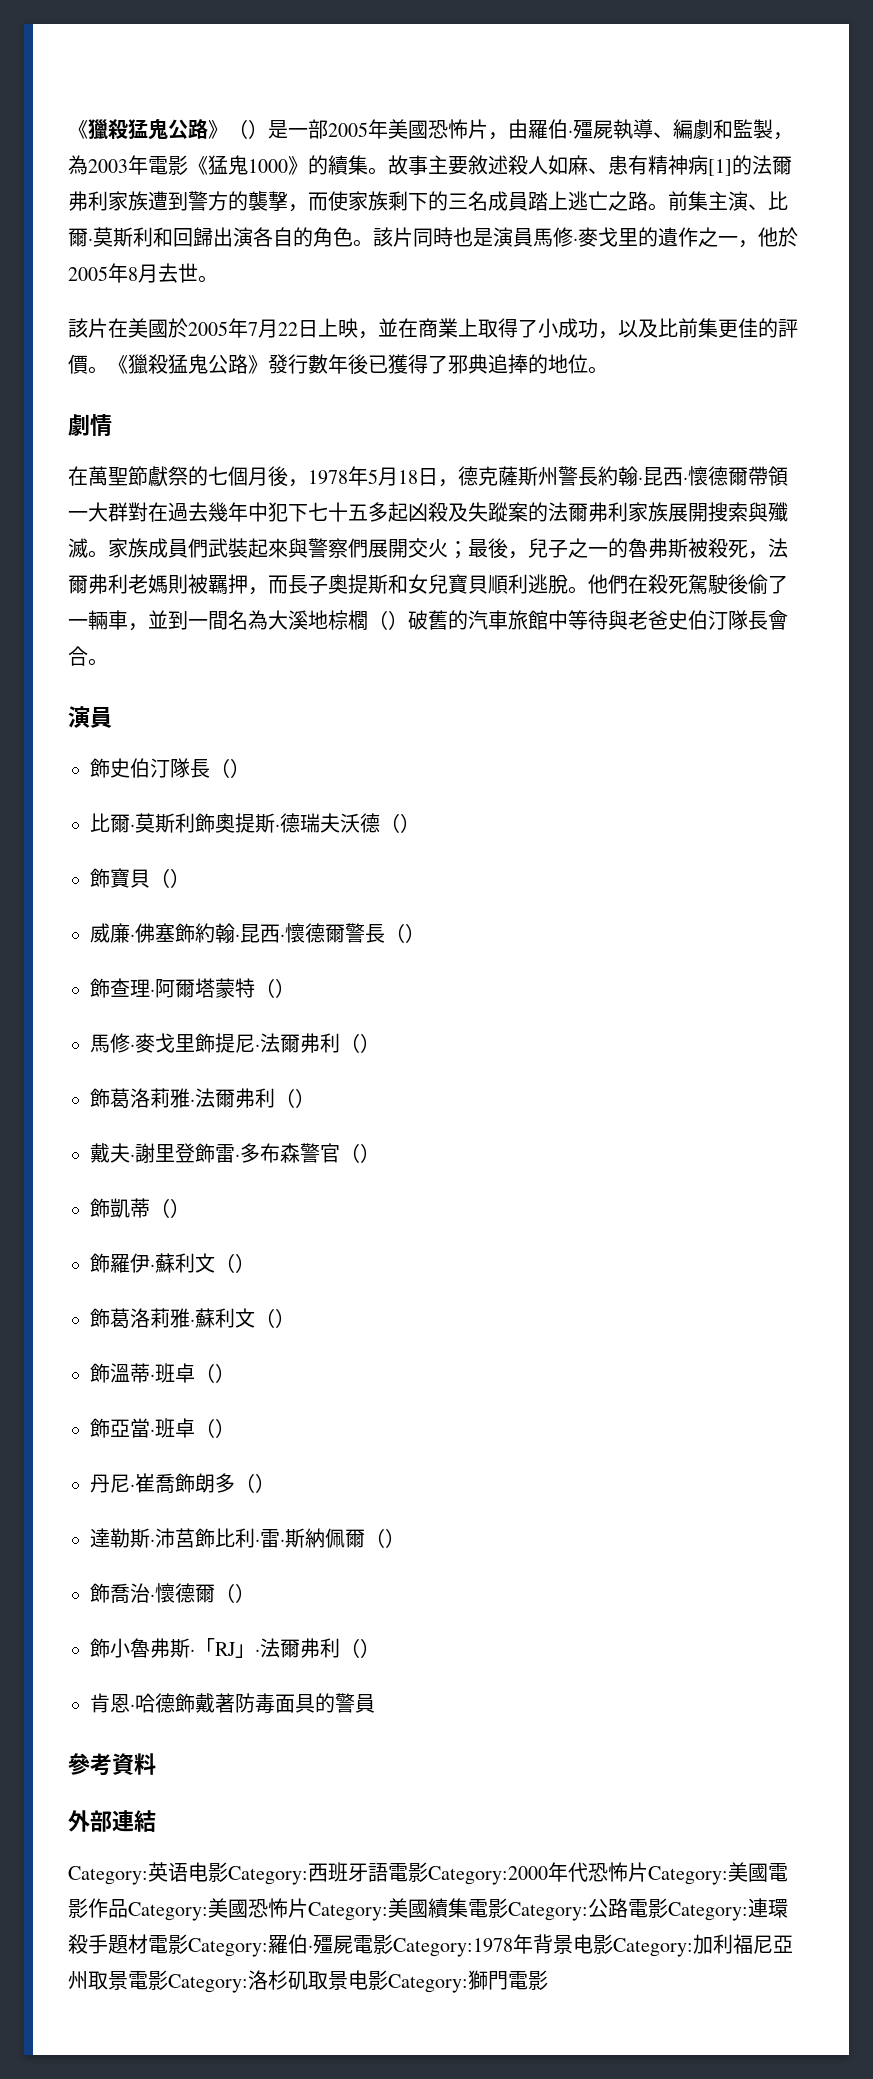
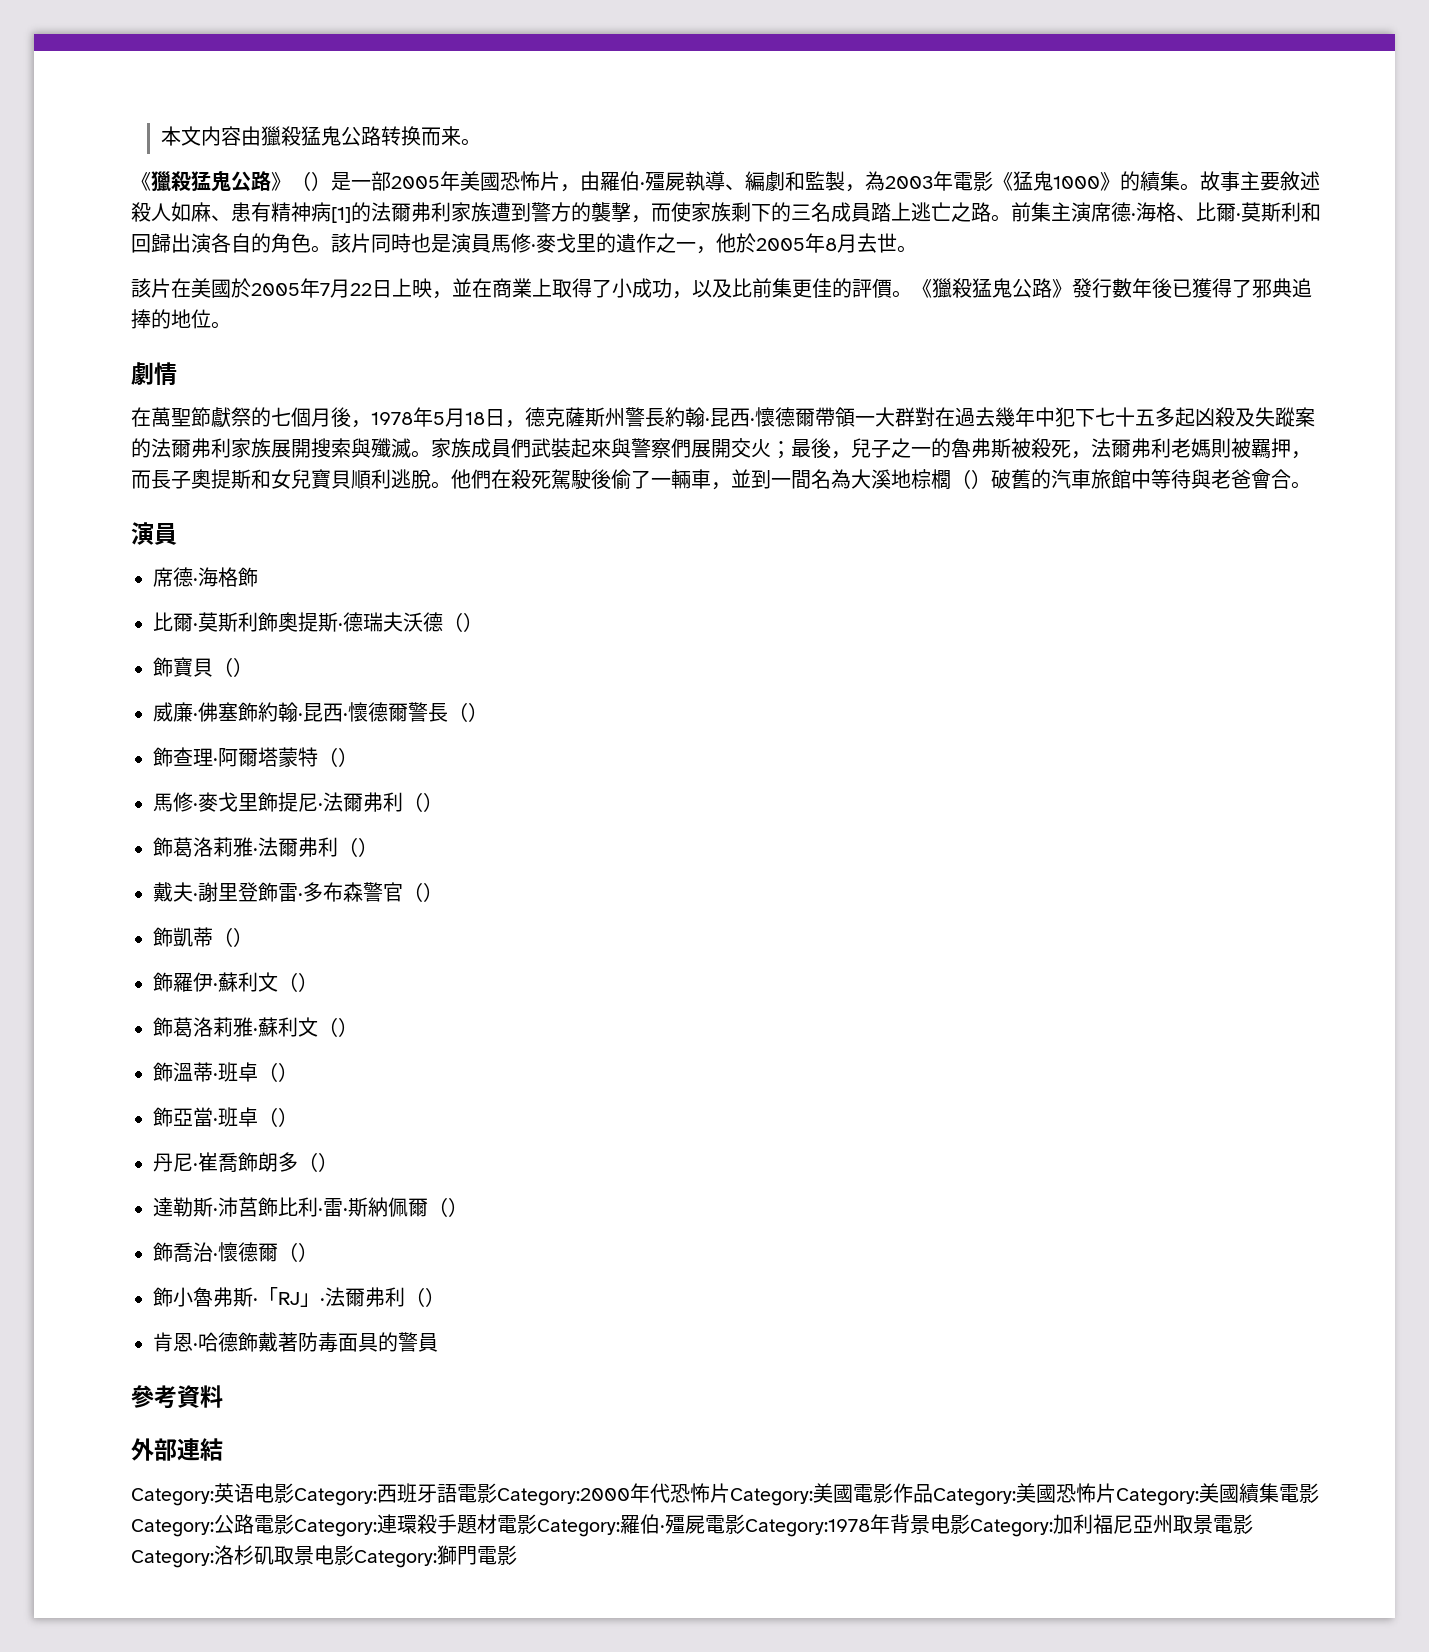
+ 本文内容由獵殺猛鬼公路转换而来。
- 前集主演、比爾·莫斯利和回歸出演各自的角色。
+ 前集主演席德·海格、比爾·莫斯利和回歸出演各自的角色。
- 他們在殺死駕駛後偷了一輛車，並到一間名為大溪地棕櫚（）破舊的汽車旅館中等待與老爸史伯汀隊長會合。
+ 他們在殺死駕駛後偷了一輛車，並到一間名為大溪地棕櫚（）破舊的汽車旅館中等待與老爸會合。
- 飾史伯汀隊長（）
+ 席德·海格飾

